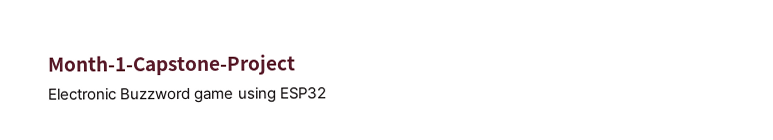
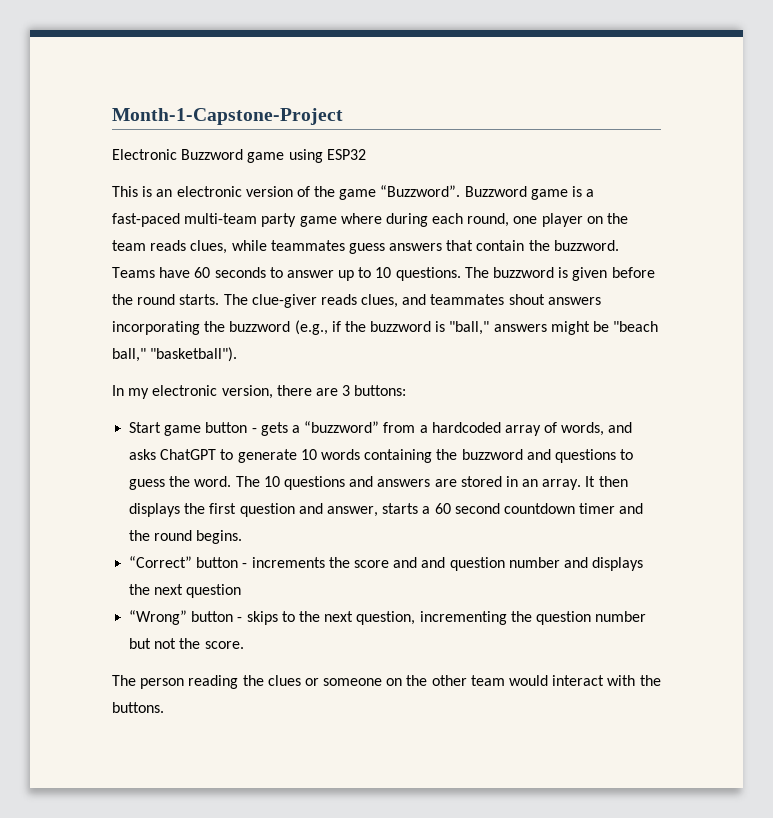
+ This is an electronic version of the game “Buzzword”. Buzzword game is a fast-paced multi-team party game where during each round, one player on the team reads clues, while teammates guess answers that contain the buzzword. Teams have 60 seconds to answer up to 10 questions. The buzzword is given before the round starts. The clue-giver reads clues, and teammates shout answers incorporating the buzzword (e.g., if the buzzword is "ball," answers might be "beach ball," "basketball").
+ In my electronic version, there are 3 buttons:
+ Start game button - gets a “buzzword” from a hardcoded array of words, and asks ChatGPT to generate 10 words containing the buzzword and questions to guess the word. The 10 questions and answers are stored in an array. It then displays the first question and answer, starts a 60 second countdown timer and the round begins.
+ “Correct” button - increments the score and and question number and displays the next question
+ “Wrong” button - skips to the next question, incrementing the question number but not the score.
+ The person reading the clues or someone on the other team would interact with the buttons.

